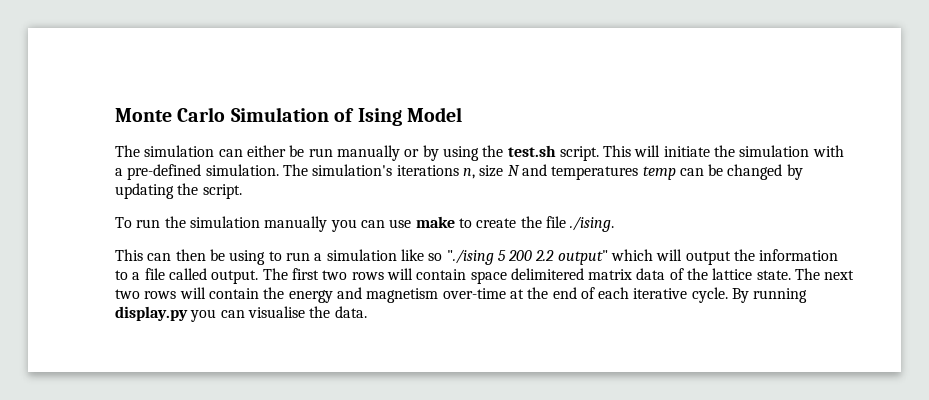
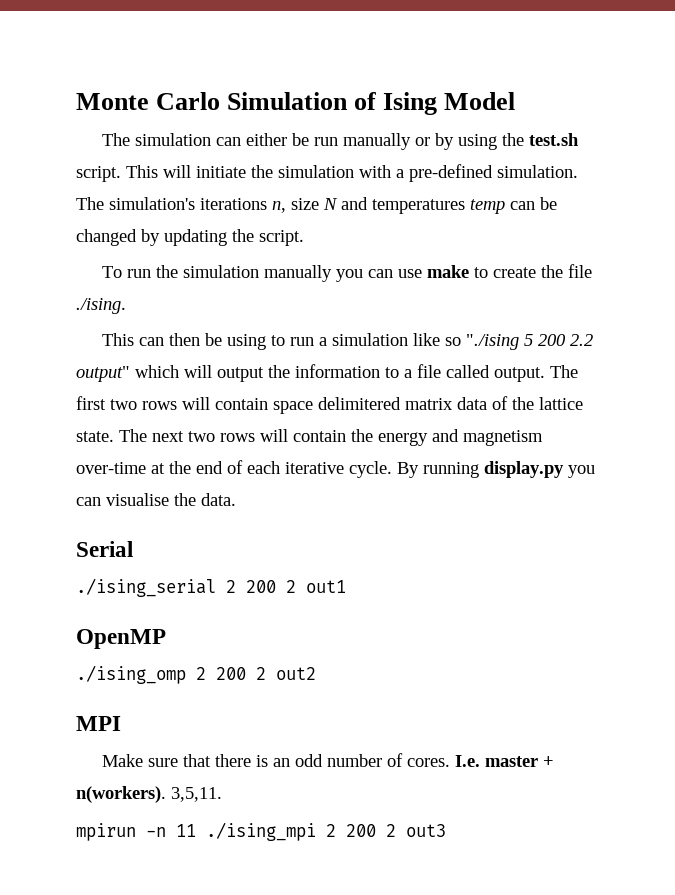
+ Serial
+ ./ising_serial 2 200 2 out1
+ OpenMP
+ ./ising_omp 2 200 2 out2
+ MPI
+ Make sure that there is an odd number of cores. I.e. master + n(workers). 3,5,11.
+ mpirun -n 11 ./ising_mpi 2 200 2 out3

